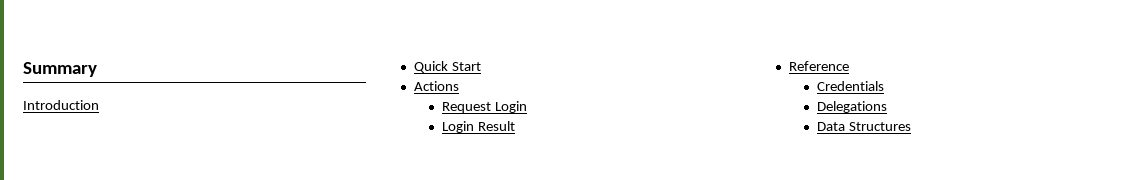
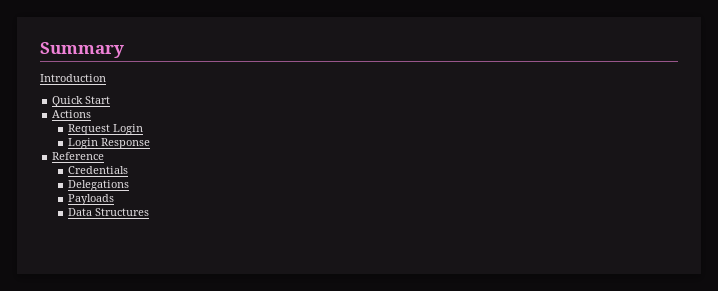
- Login Result
+ Login Response
+ Payloads

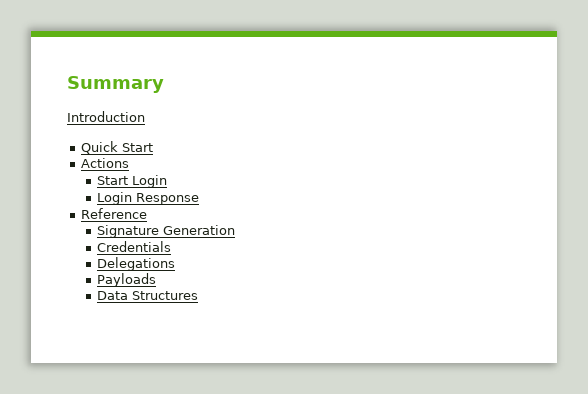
- Request Login
+ Start Login
+ Signature Generation

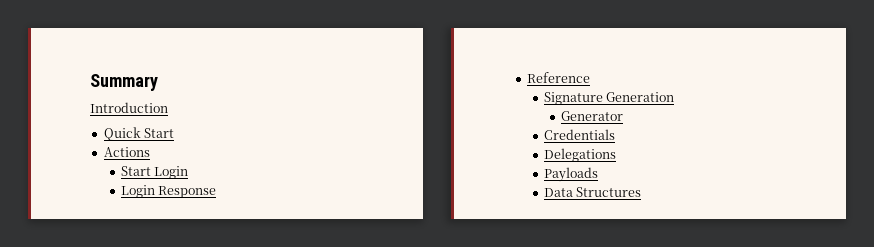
+ Generator

